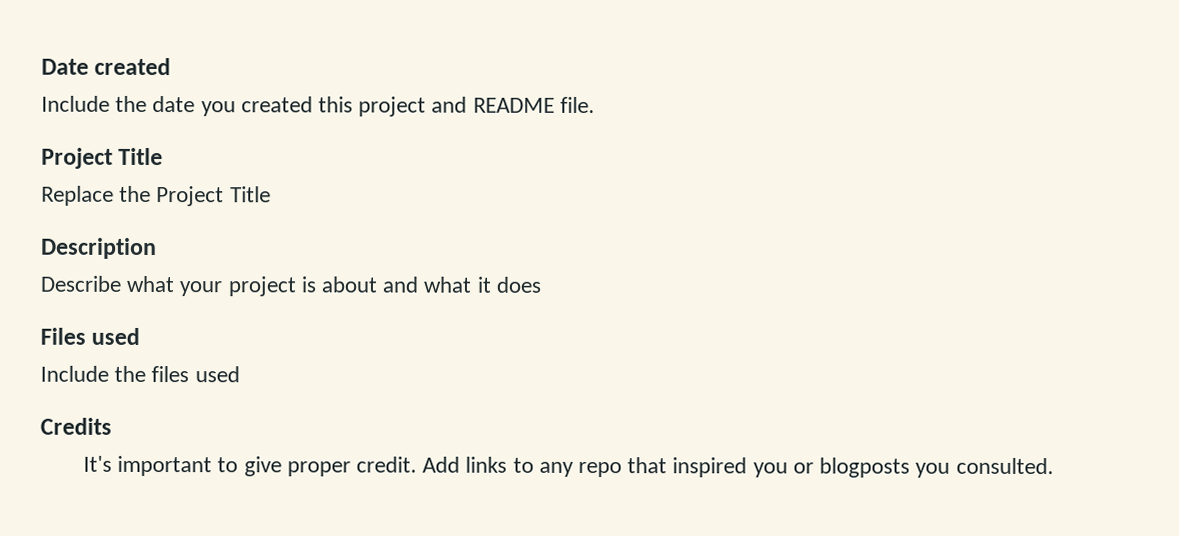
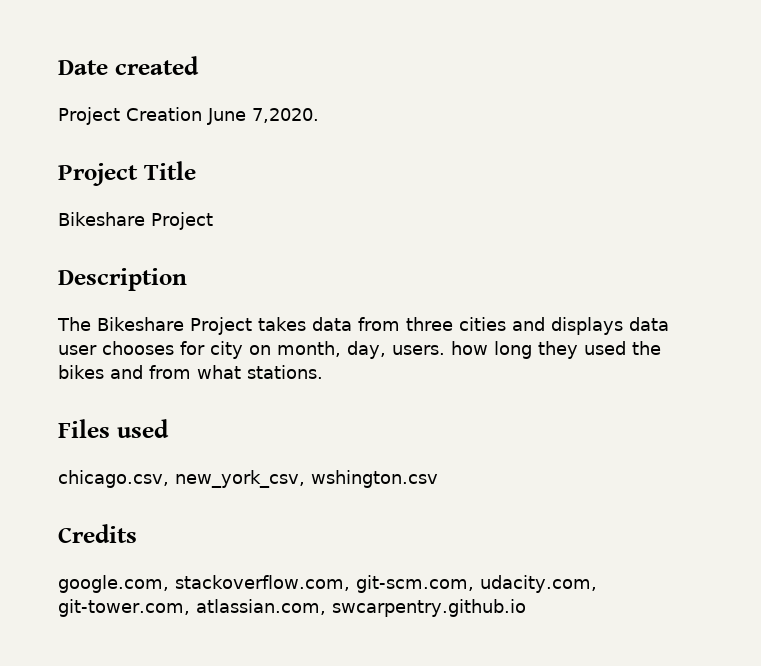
- Include the date you created this project and README file.
+ Project Creation June 7,2020.
  Project Title
- Replace the Project Title
+ Bikeshare Project
- Describe what your project is about and what it does
+ The Bikeshare Project takes data from three cities and displays data user chooses for city on month, day, users. how long they used the bikes and from what stations.
  Files used
- Include the files used
+ chicago.csv, new_york_csv, wshington.csv
  Credits
- It's important to give proper credit. Add links to any repo that inspired you or blogposts you consulted.
+ google.com, stackoverflow.com, git-scm.com, udacity.com, git-tower.com, atlassian.com, swcarpentry.github.io

